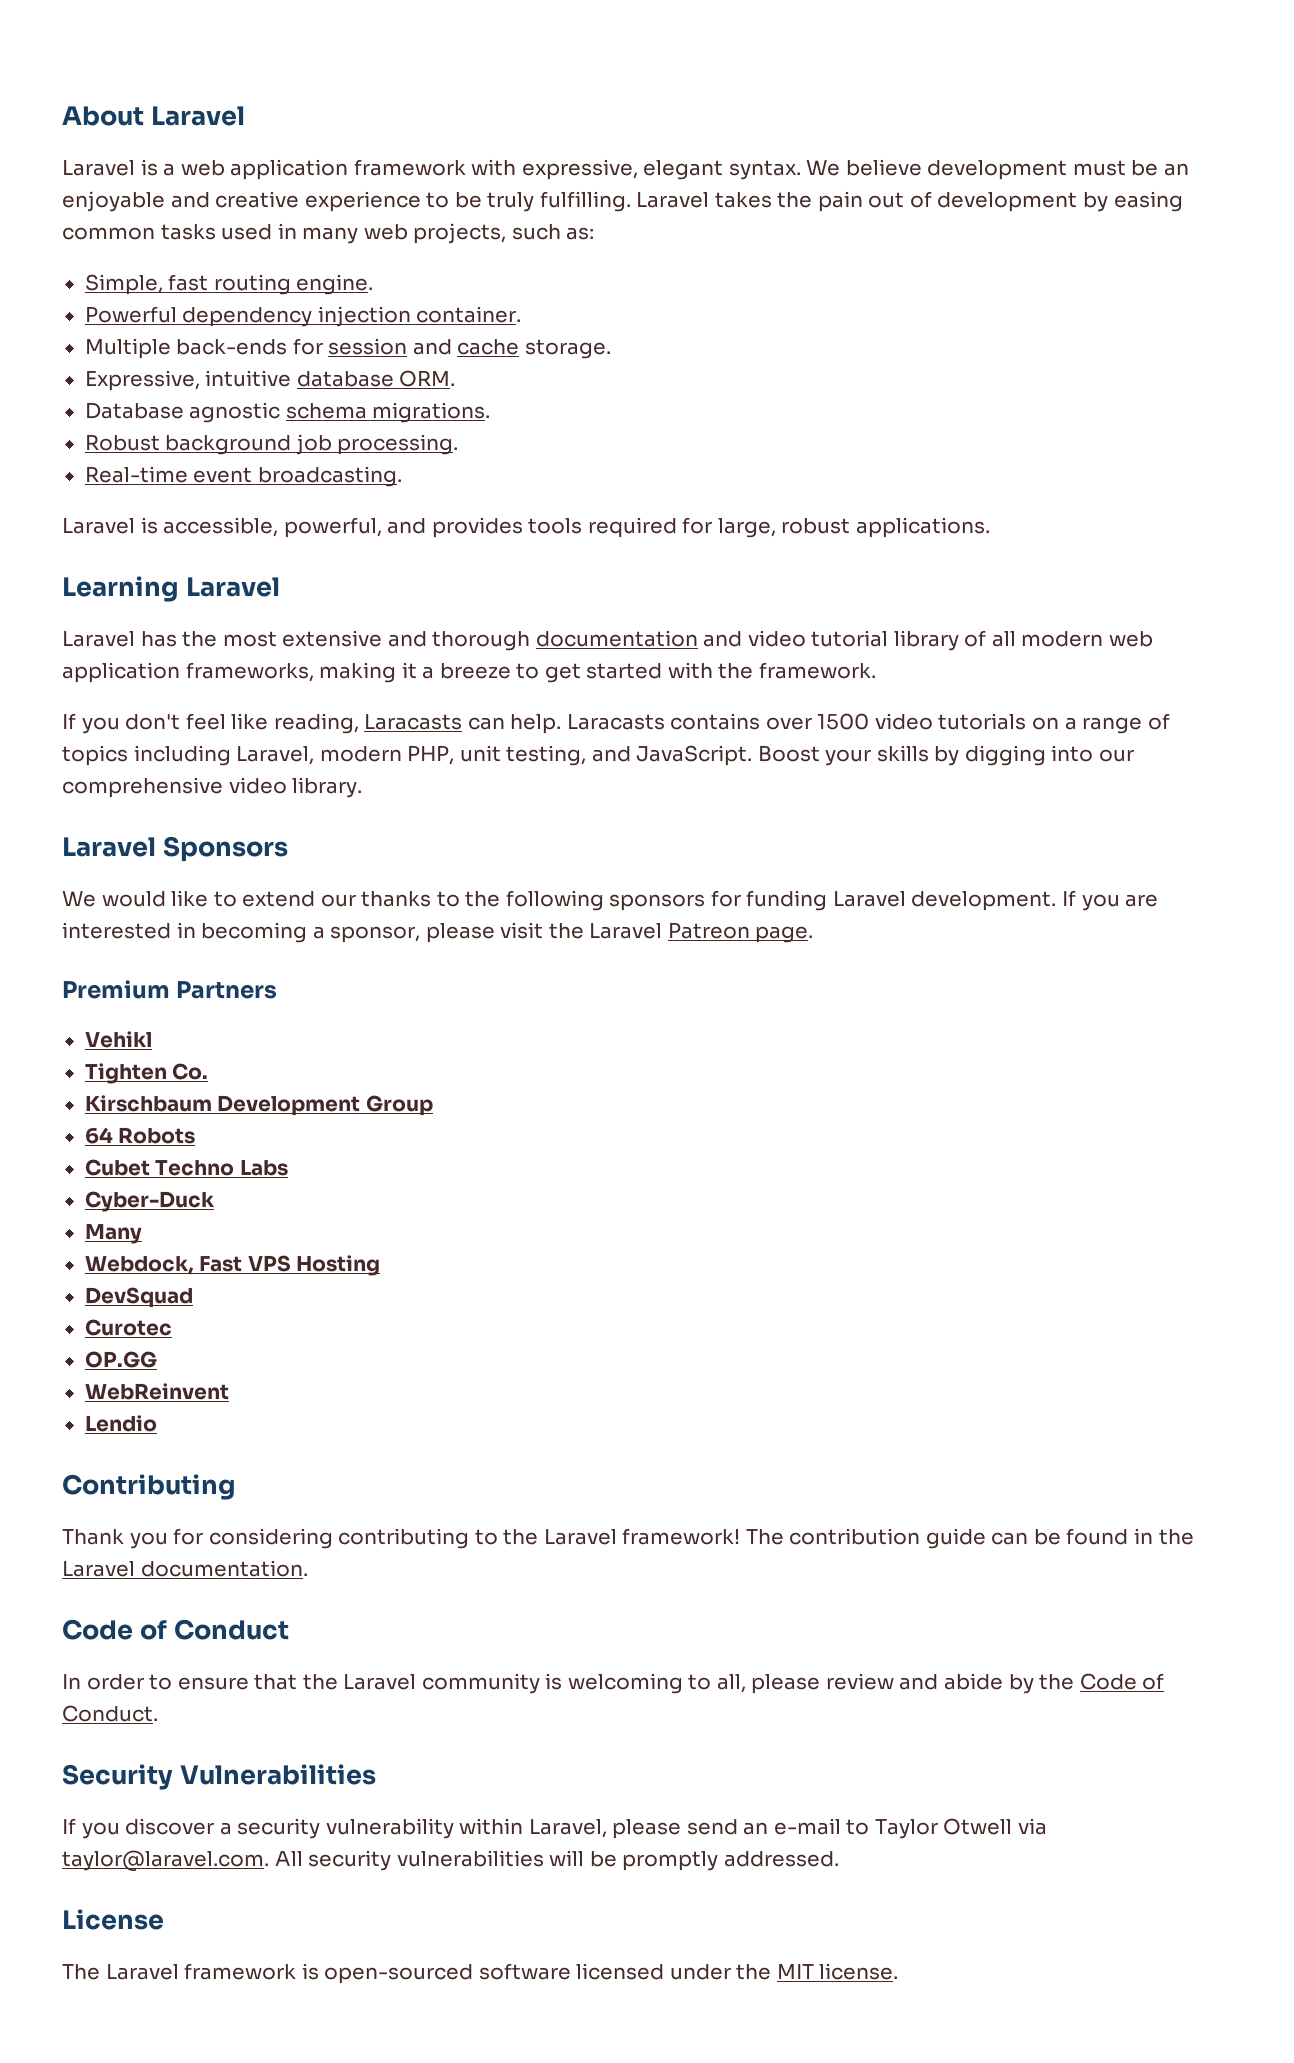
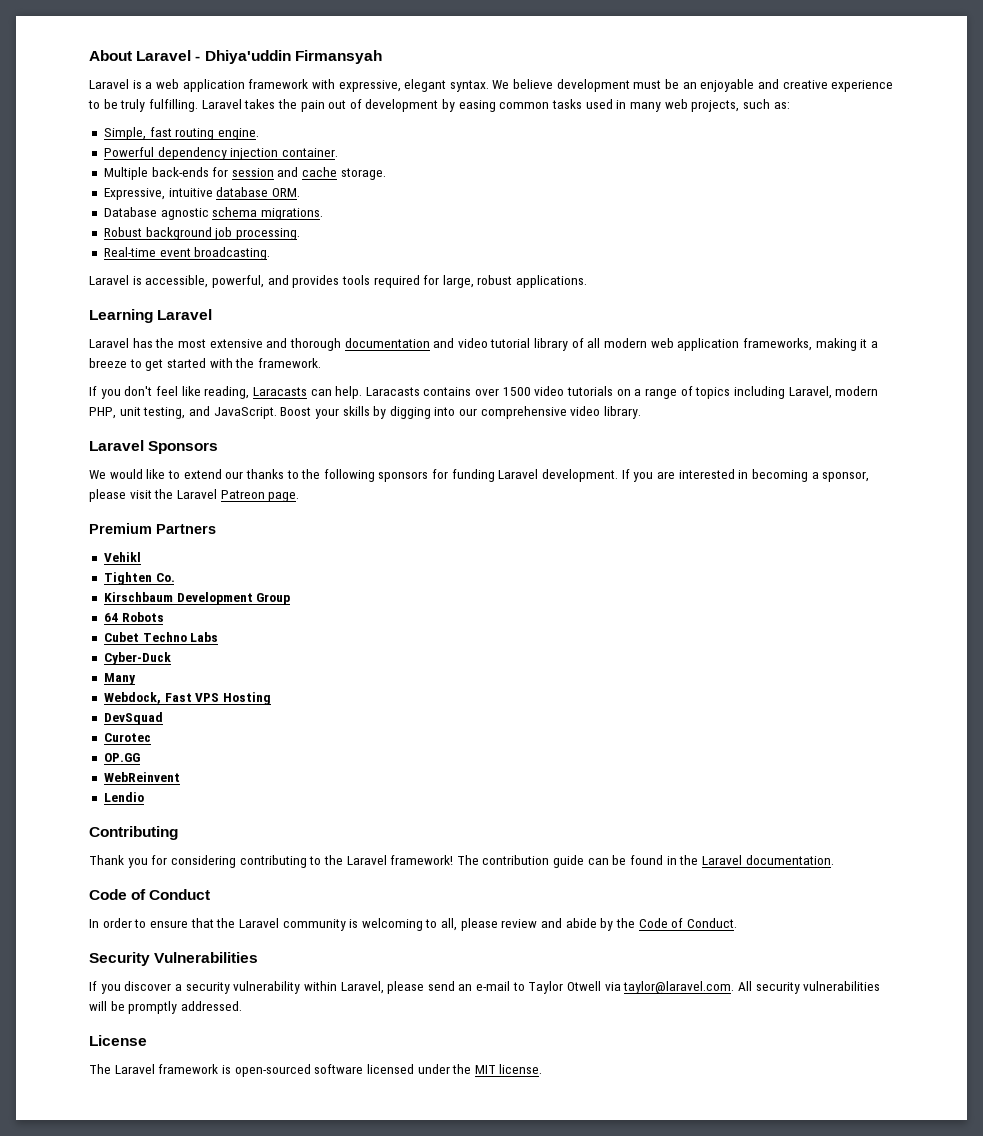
- About Laravel
+ About Laravel - Dhiya'uddin Firmansyah

